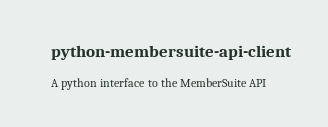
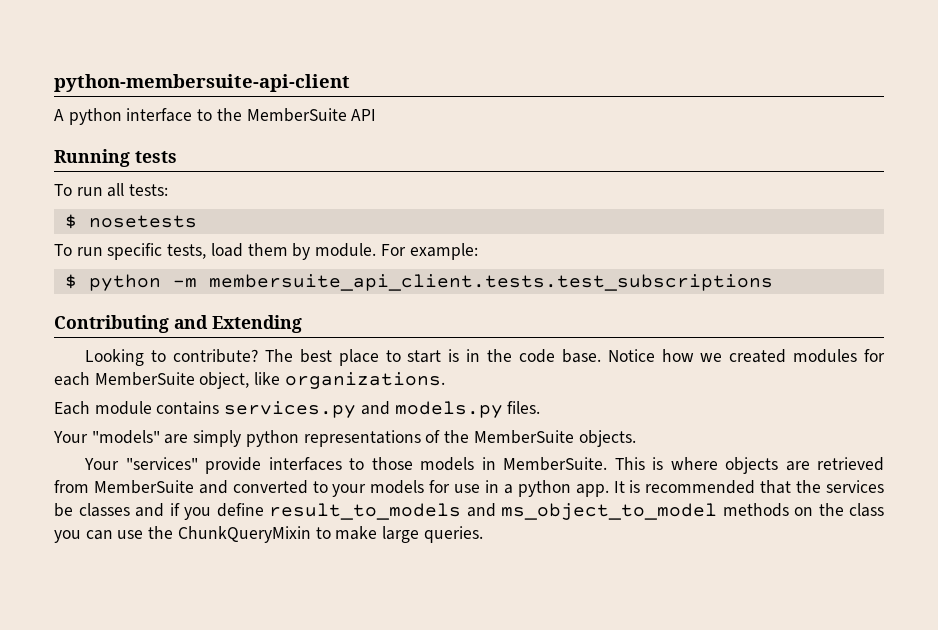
+ Running tests
+ To run all tests:
+ $ nosetests
+ To run specific tests, load them by module. For example:
+ $ python -m membersuite_api_client.tests.test_subscriptions
+ Contributing and Extending
+ Looking to contribute? The best place to start is in the code base. Notice how we created modules for each MemberSuite object, like organizations.
+ Each module contains services.py and models.py files.
+ Your "models" are simply python representations of the MemberSuite objects.
+ Your "services" provide interfaces to those models in MemberSuite. This is where objects are retrieved from MemberSuite and converted to your models for use in a python app. It is recommended that the services be classes and if you define result_to_models and ms_object_to_model methods on the class you can use the ChunkQueryMixin to make large queries.

